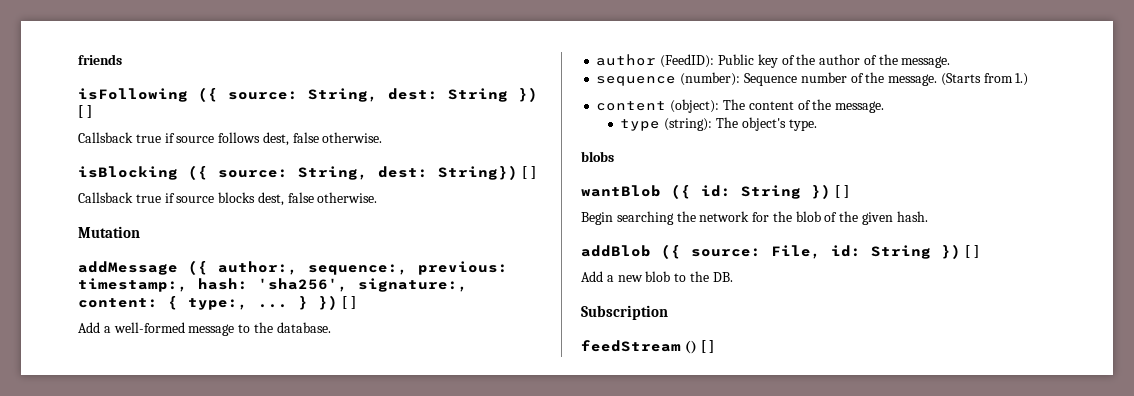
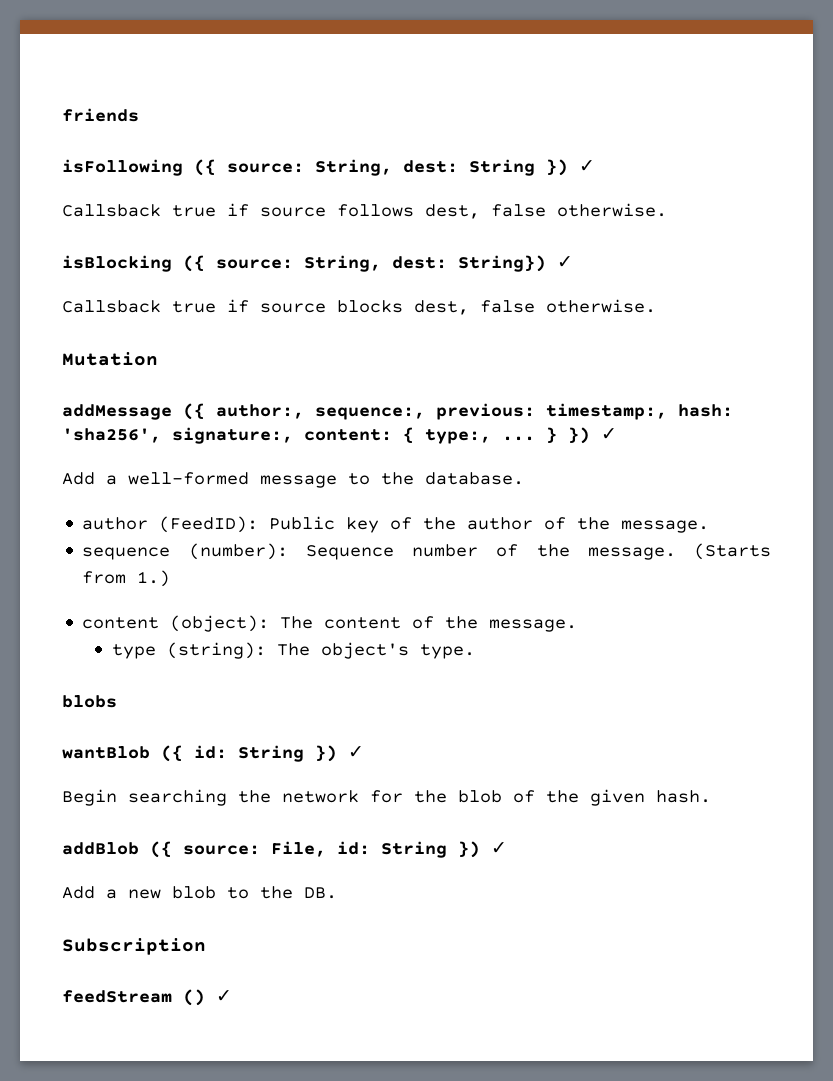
- isFollowing ({ source: String, dest: String }) [ ]
+ isFollowing ({ source: String, dest: String }) ✓
- isBlocking ({ source: String, dest: String}) [ ]
+ isBlocking ({ source: String, dest: String}) ✓
- } }) [ ]
+ } }) ✓
- wantBlob ({ id: String }) [ ]
+ wantBlob ({ id: String }) ✓
- addBlob ({ source: File, id: String }) [ ]
+ addBlob ({ source: File, id: String }) ✓
- feedStream () [ ]
+ feedStream () ✓

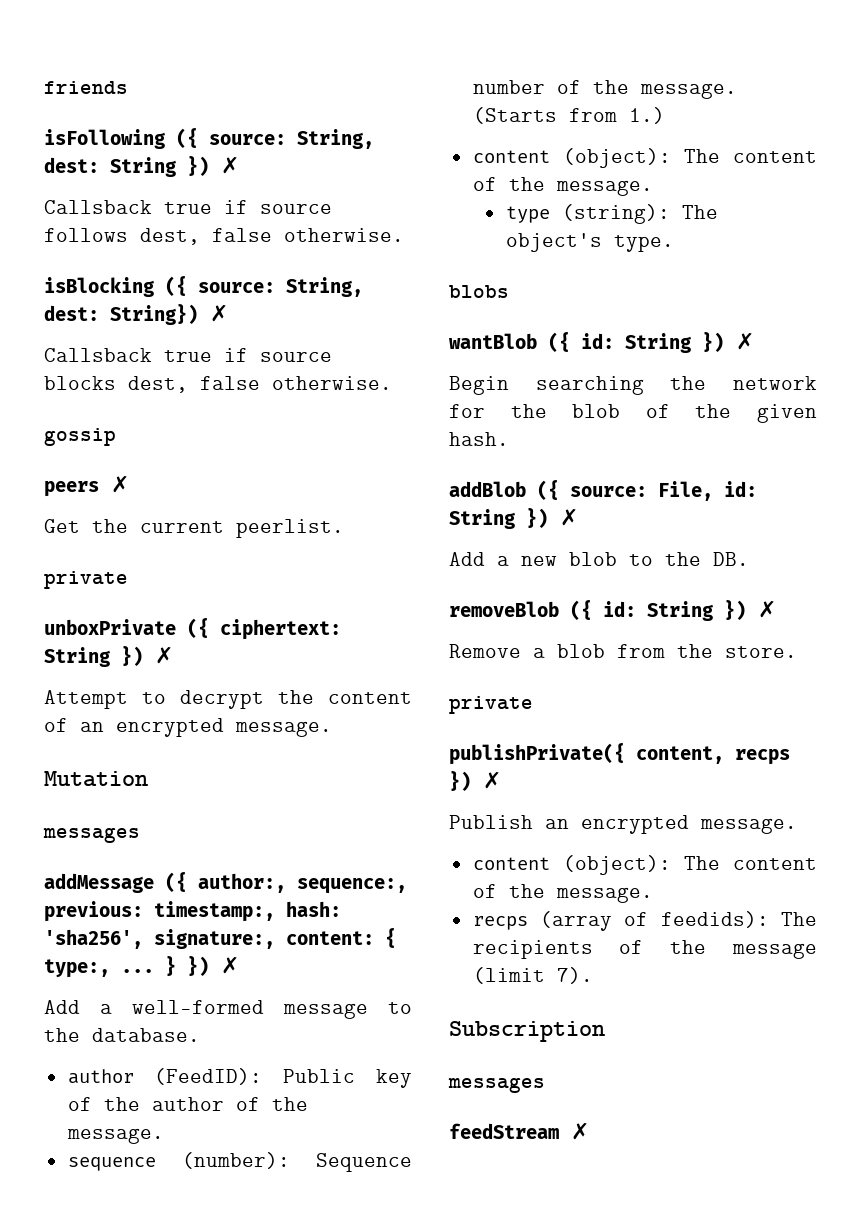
- isFollowing ({ source: String, dest: String }) ✓
+ isFollowing ({ source: String, dest: String }) ✗
- isBlocking ({ source: String, dest: String}) ✓
+ isBlocking ({ source: String, dest: String}) ✗
+ gossip
+ peers ✗
+ Get the current peerlist.
+ private
+ unboxPrivate ({ ciphertext: String }) ✗
+ Attempt to decrypt the content of an encrypted message.
  Mutation
+ messages
- } }) ✓
+ } }) ✗
- wantBlob ({ id: String }) ✓
+ wantBlob ({ id: String }) ✗
- addBlob ({ source: File, id: String }) ✓
+ addBlob ({ source: File, id: String }) ✗
+ removeBlob ({ id: String }) ✗
+ Remove a blob from the store.
+ private
+ publishPrivate({ content, recps }) ✗
+ Publish an encrypted message.
+ content (object): The content of the message.
+ recps (array of feedids): The recipients of the message (limit 7).
  Subscription
+ messages
- feedStream () ✓
+ feedStream ✗

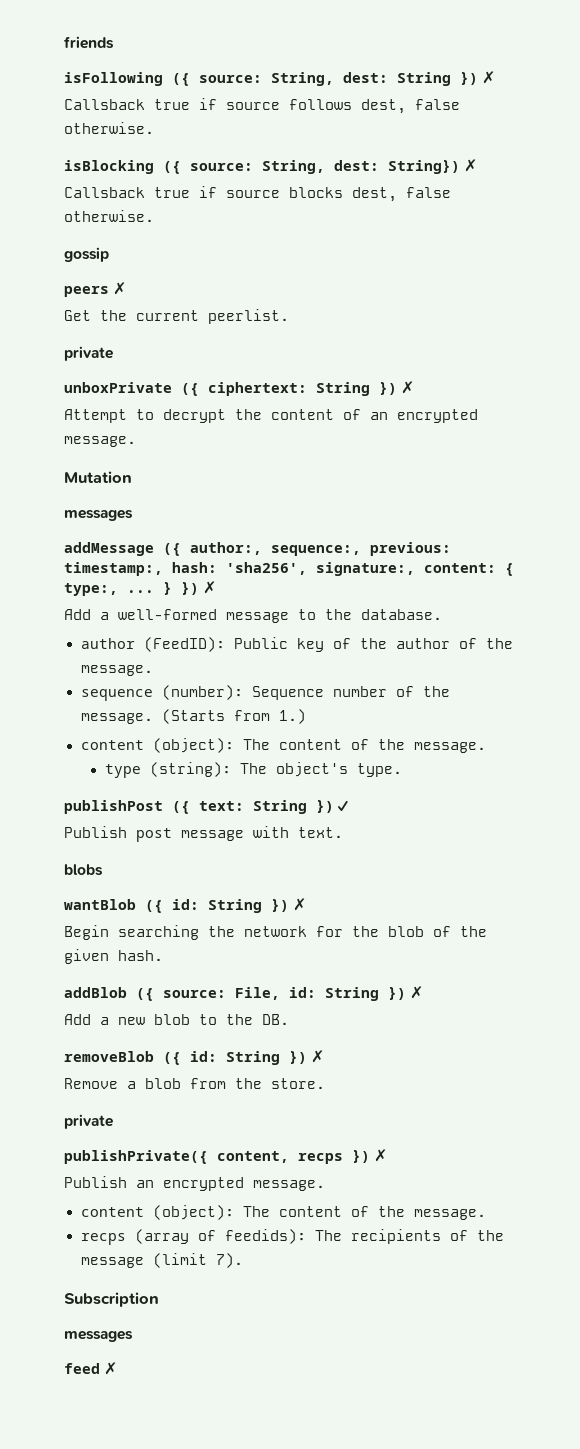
+ publishPost ({ text: String }) ✓
+ Publish post message with text.
- feedStream ✗
+ feed ✗

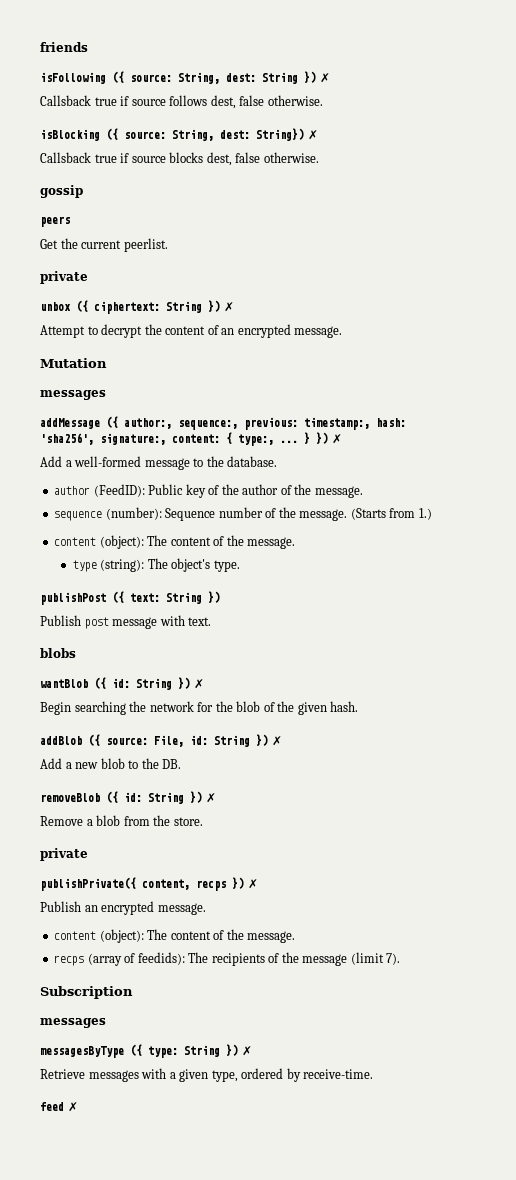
- peers ✗
+ peers
- unboxPrivate ({ ciphertext: String }) ✗
+ unbox ({ ciphertext: String }) ✗
- publishPost ({ text: String }) ✓
+ publishPost ({ text: String })
+ messagesByType ({ type: String }) ✗
+ Retrieve messages with a given type, ordered by receive-time.

